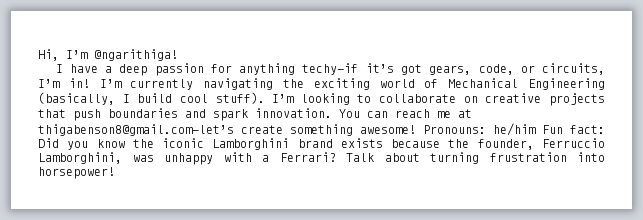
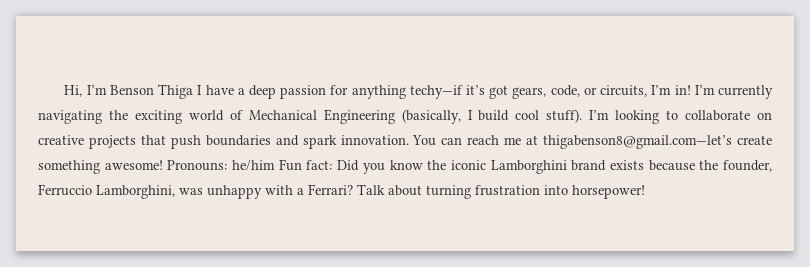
- Hi, I’m @ngarithiga!
- I have a deep passion for anything techy—if it’s got gears, code, or circuits, I’m in!
+ Hi, I’m Benson Thiga I have a deep passion for anything techy—if it’s got gears, code, or circuits, I’m in!

